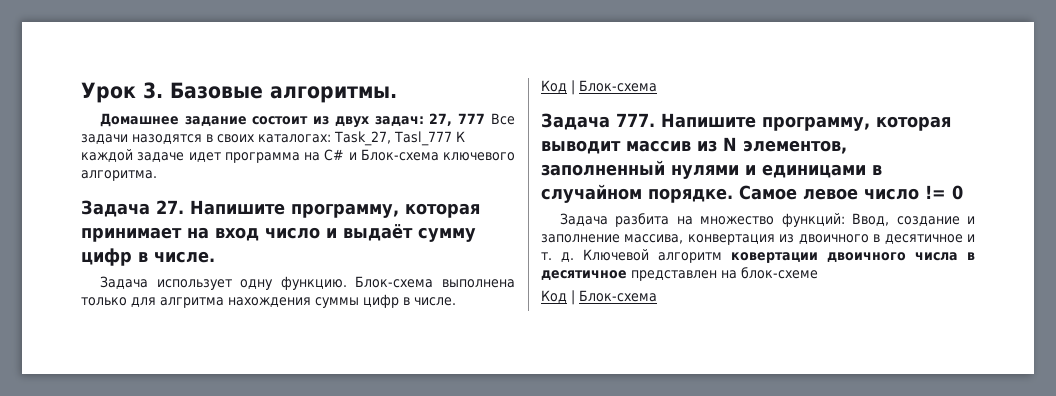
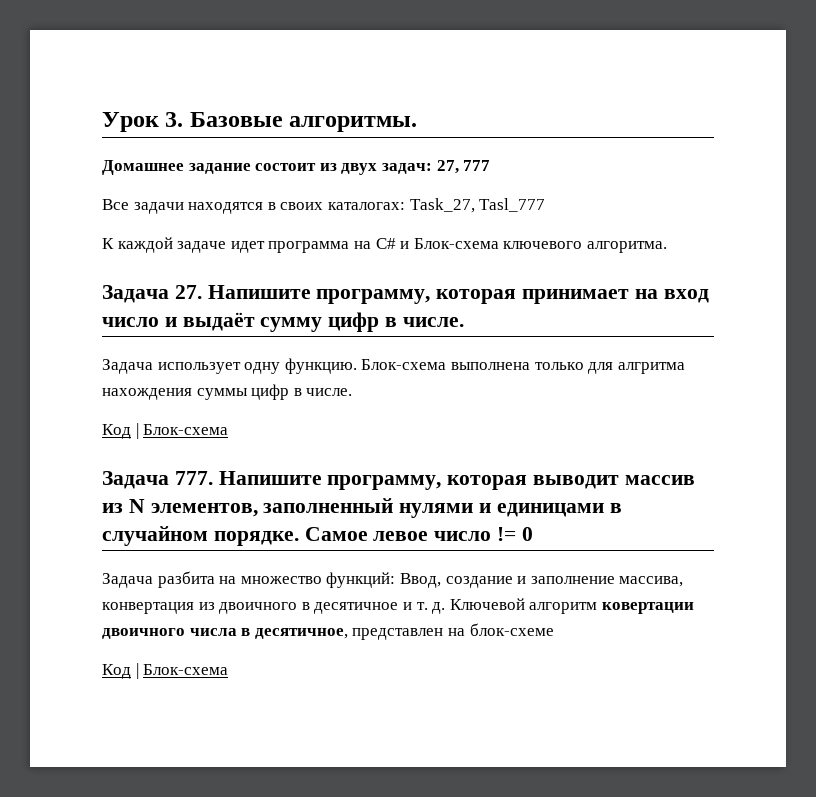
- Домашнее задание состоит из двух задач: 27, 777 Все задачи назодятся в своих каталогах: Task_27, Tasl_777 К каждой задаче идет программа на C# и Блок-схема ключевого алгоритма.
+ Домашнее задание состоит из двух задач: 27, 777
+ Все задачи находятся в своих каталогах: Task_27, Tasl_777
+ К каждой задаче идет программа на C# и Блок-схема ключевого алгоритма.
- Ключевой алгоритм ковертации двоичного числа в десятичное представлен на блок-схеме
+ Ключевой алгоритм ковертации двоичного числа в десятичное, представлен на блок-схеме

